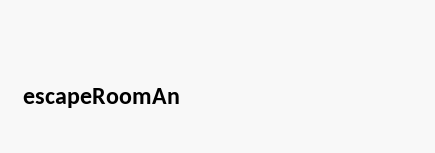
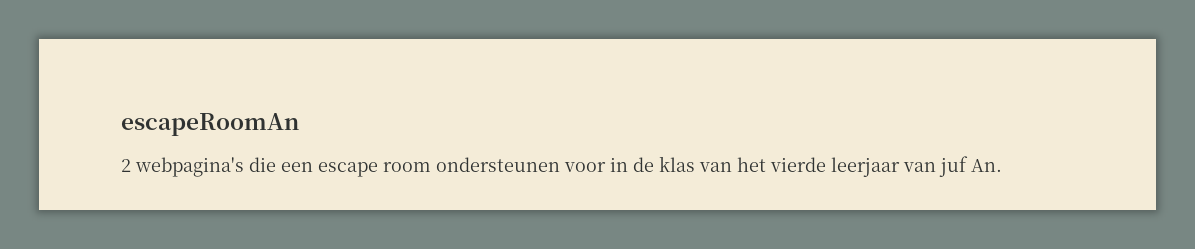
+ 2 webpagina's die een escape room ondersteunen voor in de klas van het vierde leerjaar van juf An.

